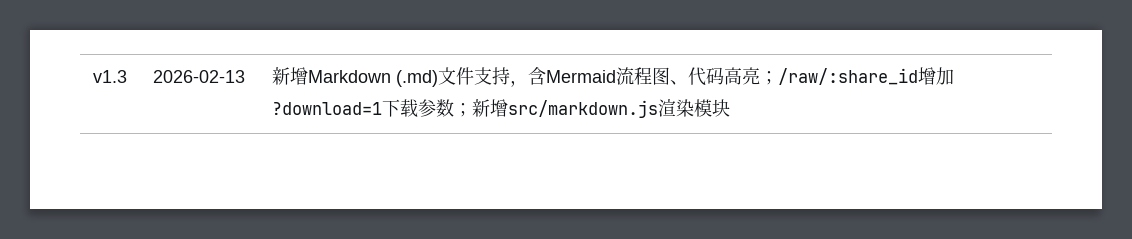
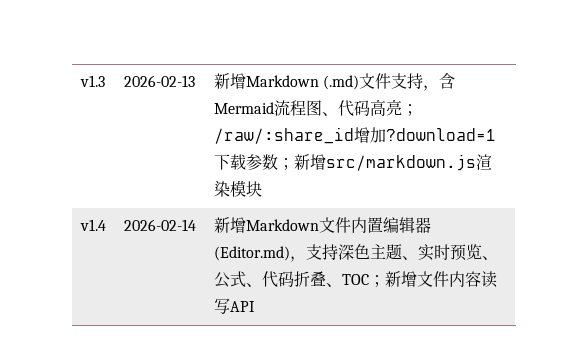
+ v1.4 | 2026-02-14 | 新增Markdown文件内置编辑器(Editor.md)，支持深色主题、实时预览、公式、代码折叠、TOC；新增文件内容读写API

